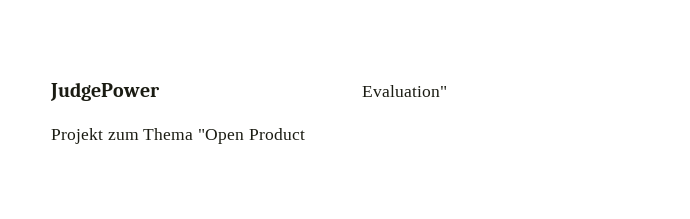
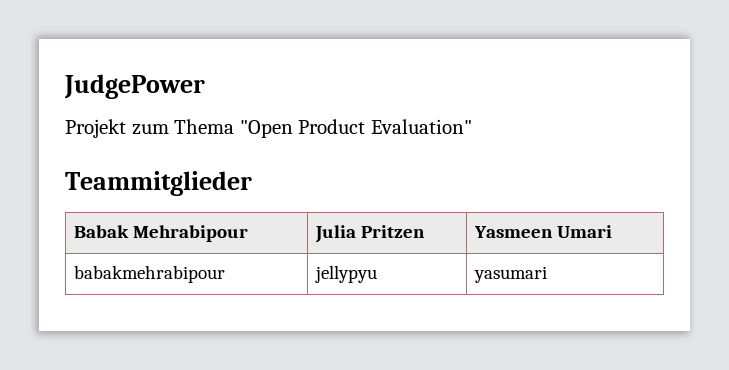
+ Teammitglieder
+ Babak Mehrabipour | Julia Pritzen | Yasmeen Umari
+ babakmehrabipour | jellypyu | yasumari

